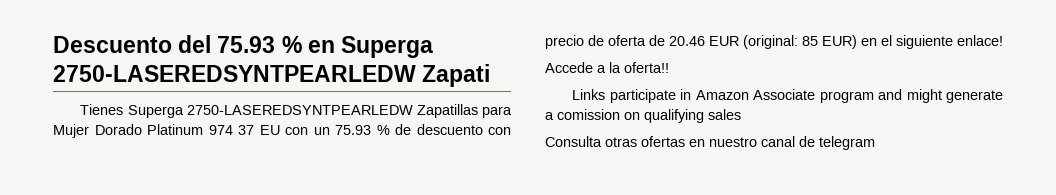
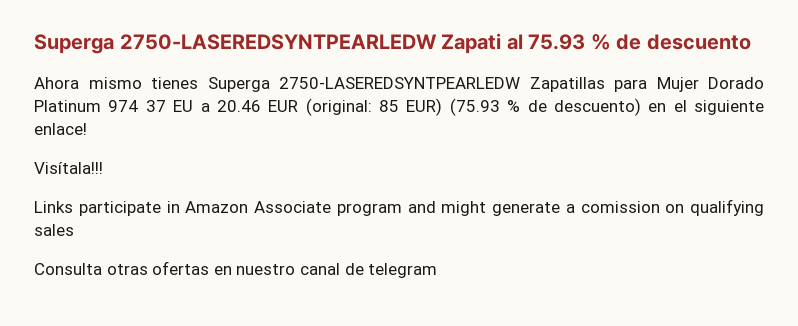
- Descuento del 75.93 % en Superga 2750-LASEREDSYNTPEARLEDW Zapati
- Tienes Superga 2750-LASEREDSYNTPEARLEDW Zapatillas para Mujer Dorado Platinum 974 37 EU con un 75.93 % de descuento con precio de oferta de 20.46 EUR (original: 85 EUR) en el siguiente enlace!
+ Superga 2750-LASEREDSYNTPEARLEDW Zapati al 75.93 % de descuento
+ Ahora mismo tienes Superga 2750-LASEREDSYNTPEARLEDW Zapatillas para Mujer Dorado Platinum 974 37 EU a 20.46 EUR (original: 85 EUR) (75.93 % de descuento) en el siguiente enlace!
- Accede a la oferta!!
+ Visítala!!!

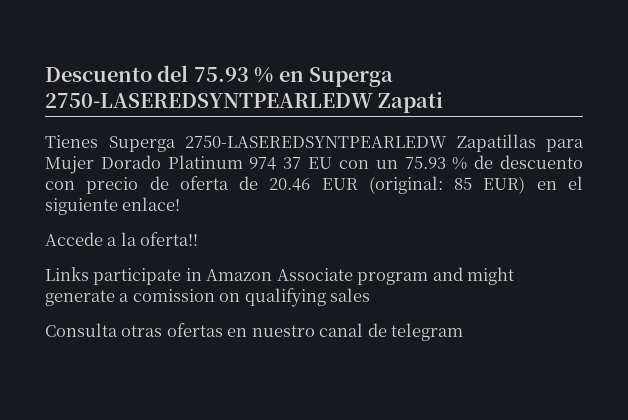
- Superga 2750-LASEREDSYNTPEARLEDW Zapati al 75.93 % de descuento
- Ahora mismo tienes Superga 2750-LASEREDSYNTPEARLEDW Zapatillas para Mujer Dorado Platinum 974 37 EU a 20.46 EUR (original: 85 EUR) (75.93 % de descuento) en el siguiente enlace!
+ Descuento del 75.93 % en Superga 2750-LASEREDSYNTPEARLEDW Zapati
+ Tienes Superga 2750-LASEREDSYNTPEARLEDW Zapatillas para Mujer Dorado Platinum 974 37 EU con un 75.93 % de descuento con precio de oferta de 20.46 EUR (original: 85 EUR) en el siguiente enlace!
- Visítala!!!
+ Accede a la oferta!!

